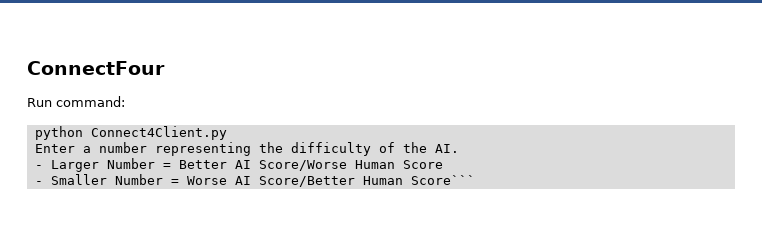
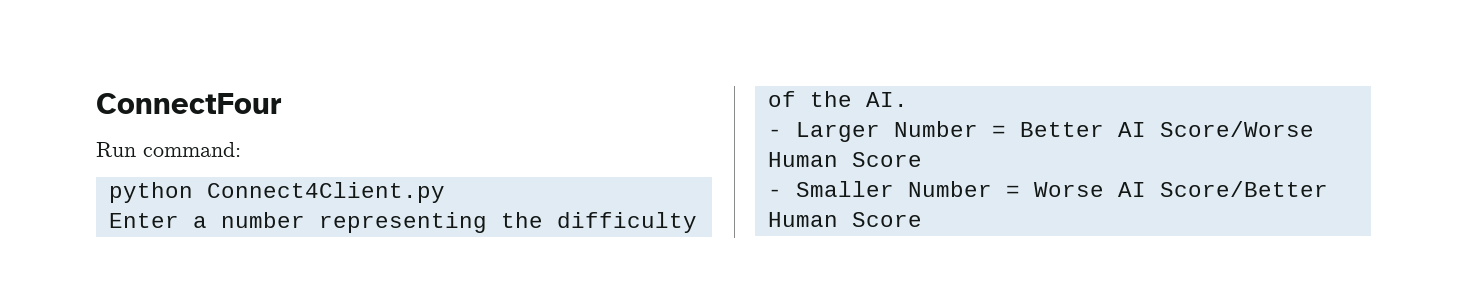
- - Smaller Number = Worse AI Score/Better Human Score```
+ - Smaller Number = Worse AI Score/Better Human Score

